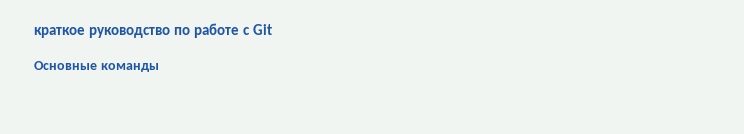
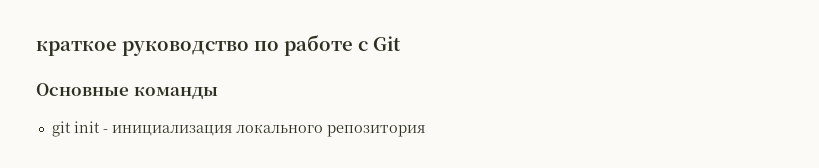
+ git init - инициализация локального репозитория

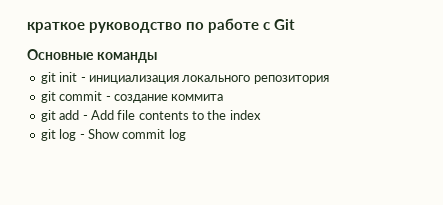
+ git commit - создание коммита
+ git add - Add file contents to the index
+ git log - Show commit log

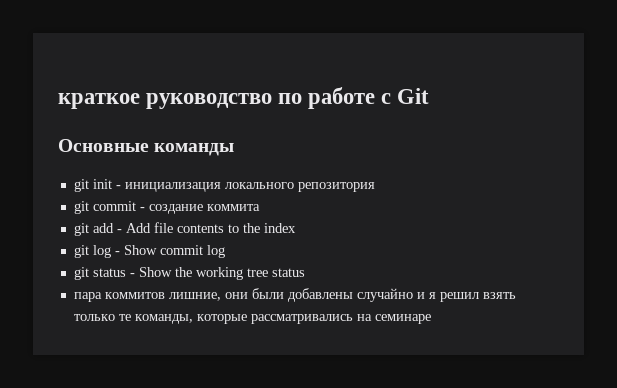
+ git status - Show the working tree status
+ пара коммитов лишние, они были добавлены случайно и я решил взять только те команды, которые рассматривались на семинаре

